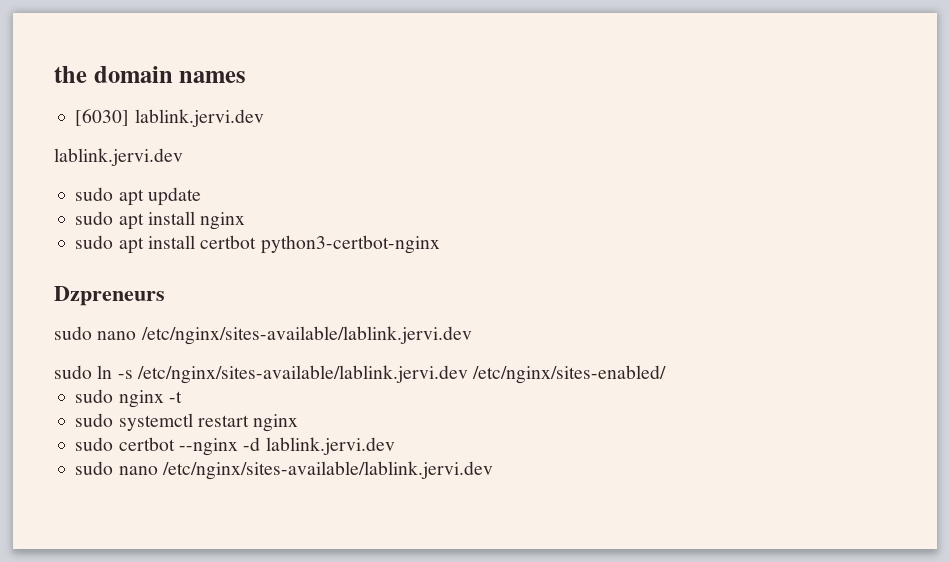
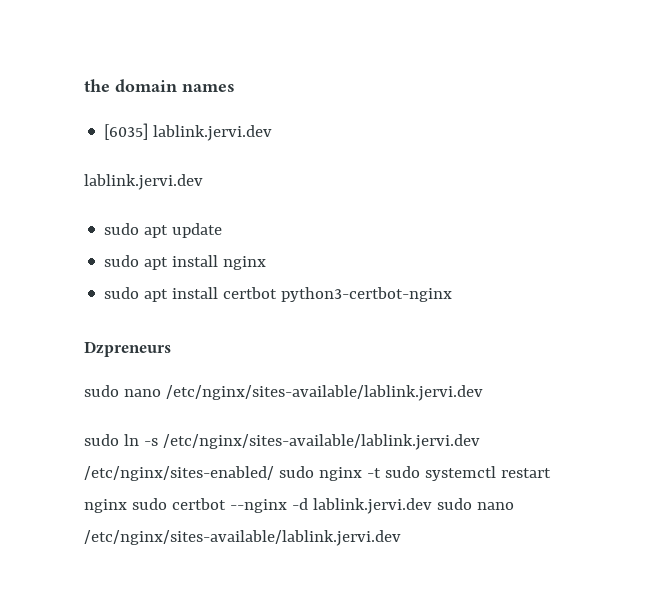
- [6030] lablink.jervi.dev
+ [6035] lablink.jervi.dev
- sudo ln -s /etc/nginx/sites-available/lablink.jervi.dev /etc/nginx/sites-enabled/
- sudo nginx -t
- sudo systemctl restart nginx
- sudo certbot --nginx -d lablink.jervi.dev
- sudo nano /etc/nginx/sites-available/lablink.jervi.dev
+ sudo ln -s /etc/nginx/sites-available/lablink.jervi.dev /etc/nginx/sites-enabled/ sudo nginx -t sudo systemctl restart nginx sudo certbot --nginx -d lablink.jervi.dev sudo nano /etc/nginx/sites-available/lablink.jervi.dev

